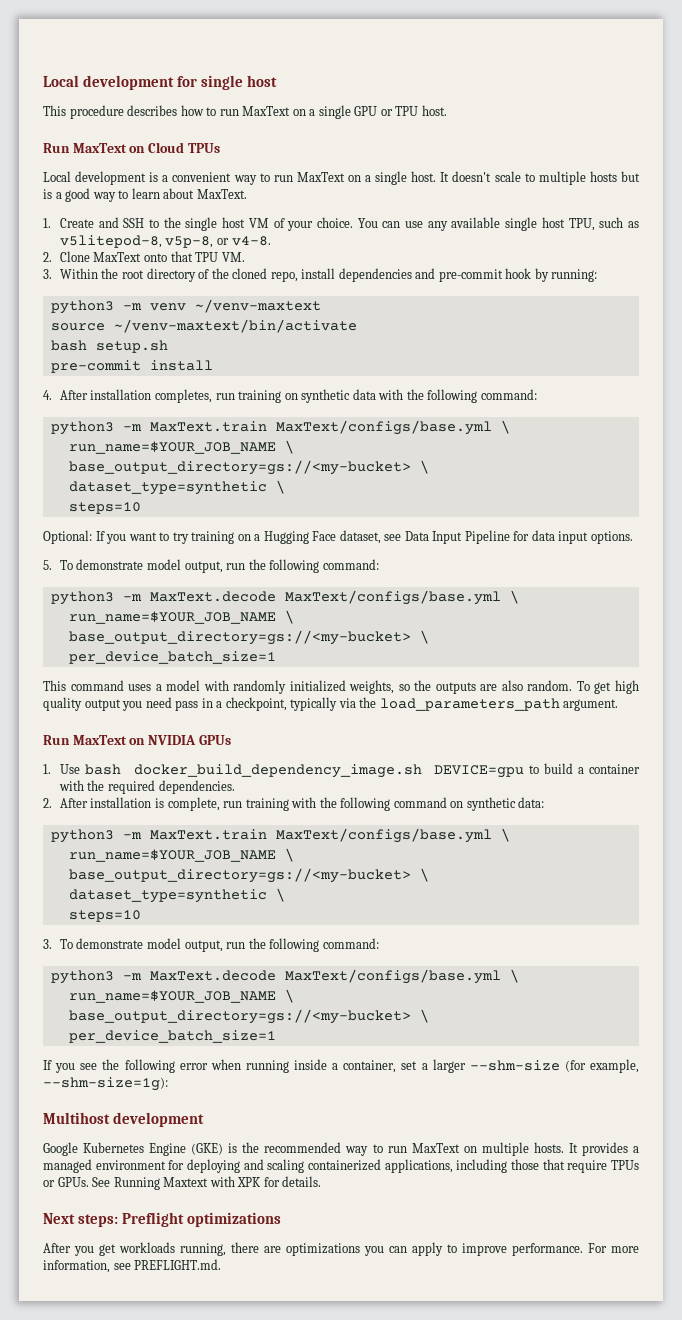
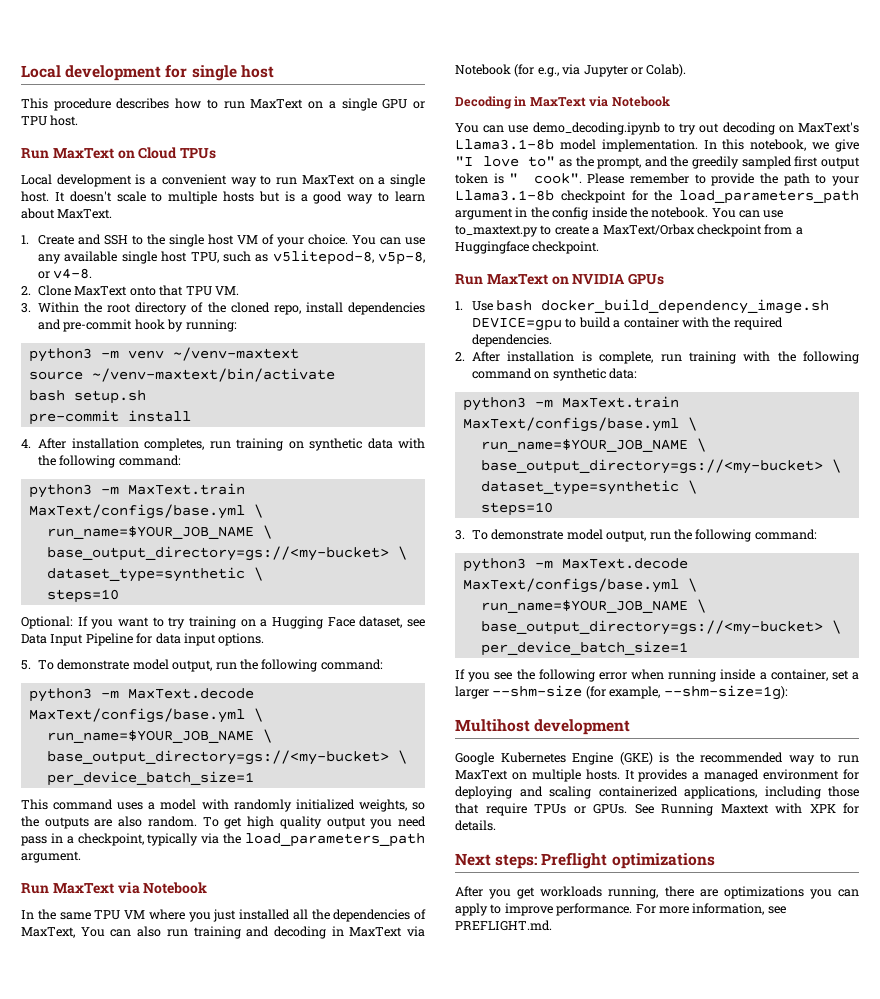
+ Run MaxText via Notebook
+ In the same TPU VM where you just installed all the dependencies of MaxText, You can also run training and decoding in MaxText via Notebook (for e.g., via Jupyter or Colab).
+ Decoding in MaxText via Notebook
+ You can use demo_decoding.ipynb to try out decoding on MaxText's Llama3.1-8b model implementation. In this notebook, we give "I love to" as the prompt, and the greedily sampled first output token is " cook". Please remember to provide the path to your Llama3.1-8b checkpoint for the load_parameters_path argument in the config inside the notebook. You can use to_maxtext.py to create a MaxText/Orbax checkpoint from a Huggingface checkpoint.

